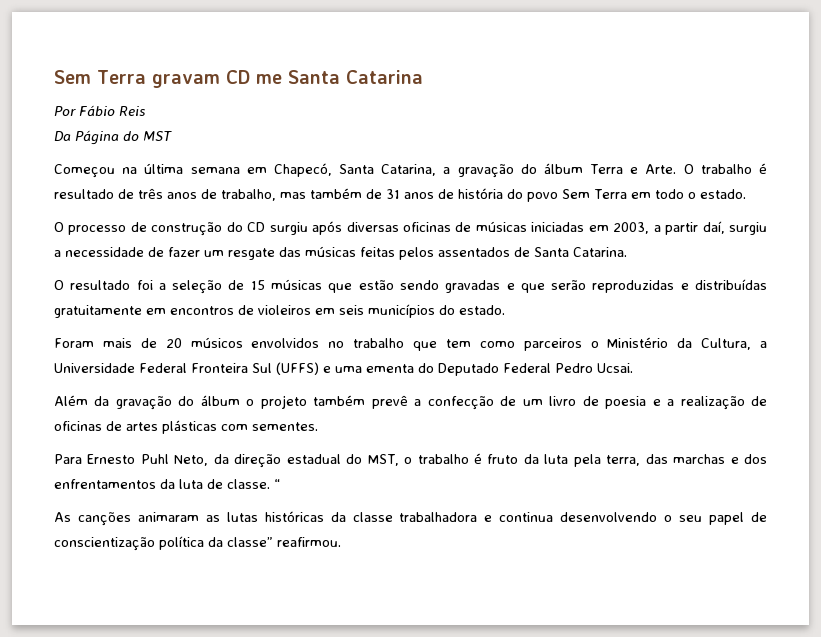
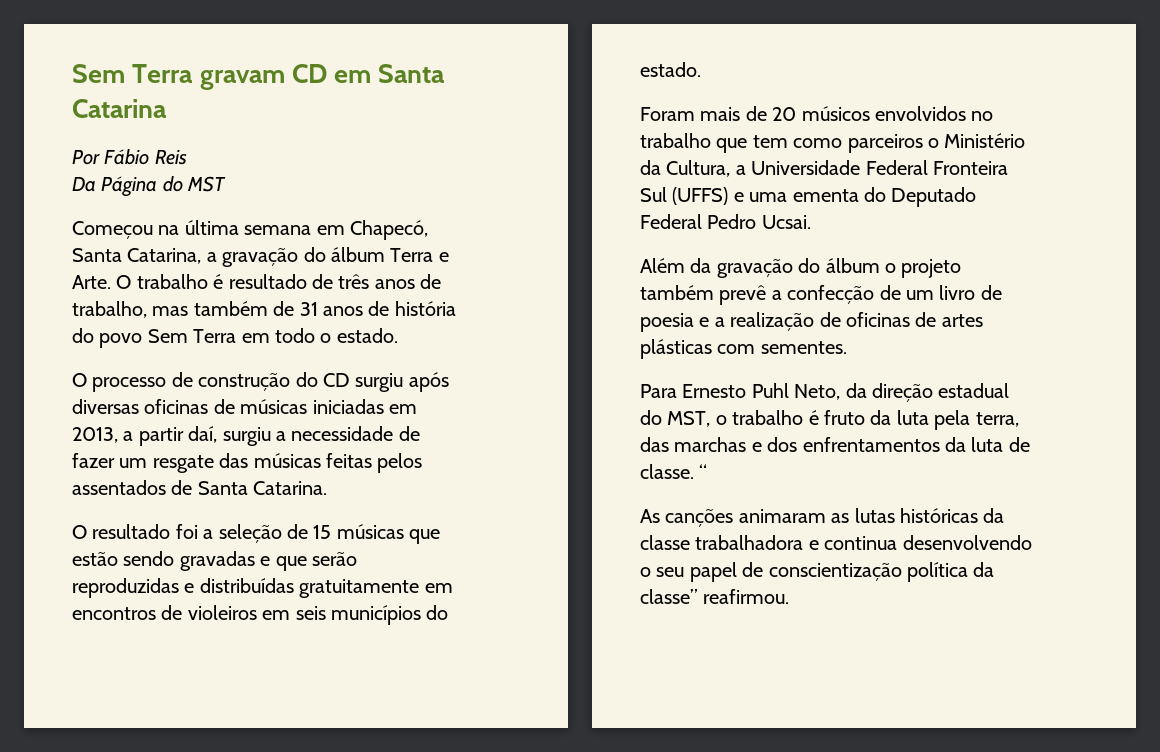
- Sem Terra gravam CD me Santa Catarina
+ Sem Terra gravam CD em Santa Catarina
- O processo de construção do CD surgiu após diversas oficinas de músicas iniciadas em 2003, a partir daí, surgiu a necessidade de fazer um resgate das músicas feitas pelos assentados de Santa Catarina.
+ O processo de construção do CD surgiu após diversas oficinas de músicas iniciadas em 2013, a partir daí, surgiu a necessidade de fazer um resgate das músicas feitas pelos assentados de Santa Catarina.

